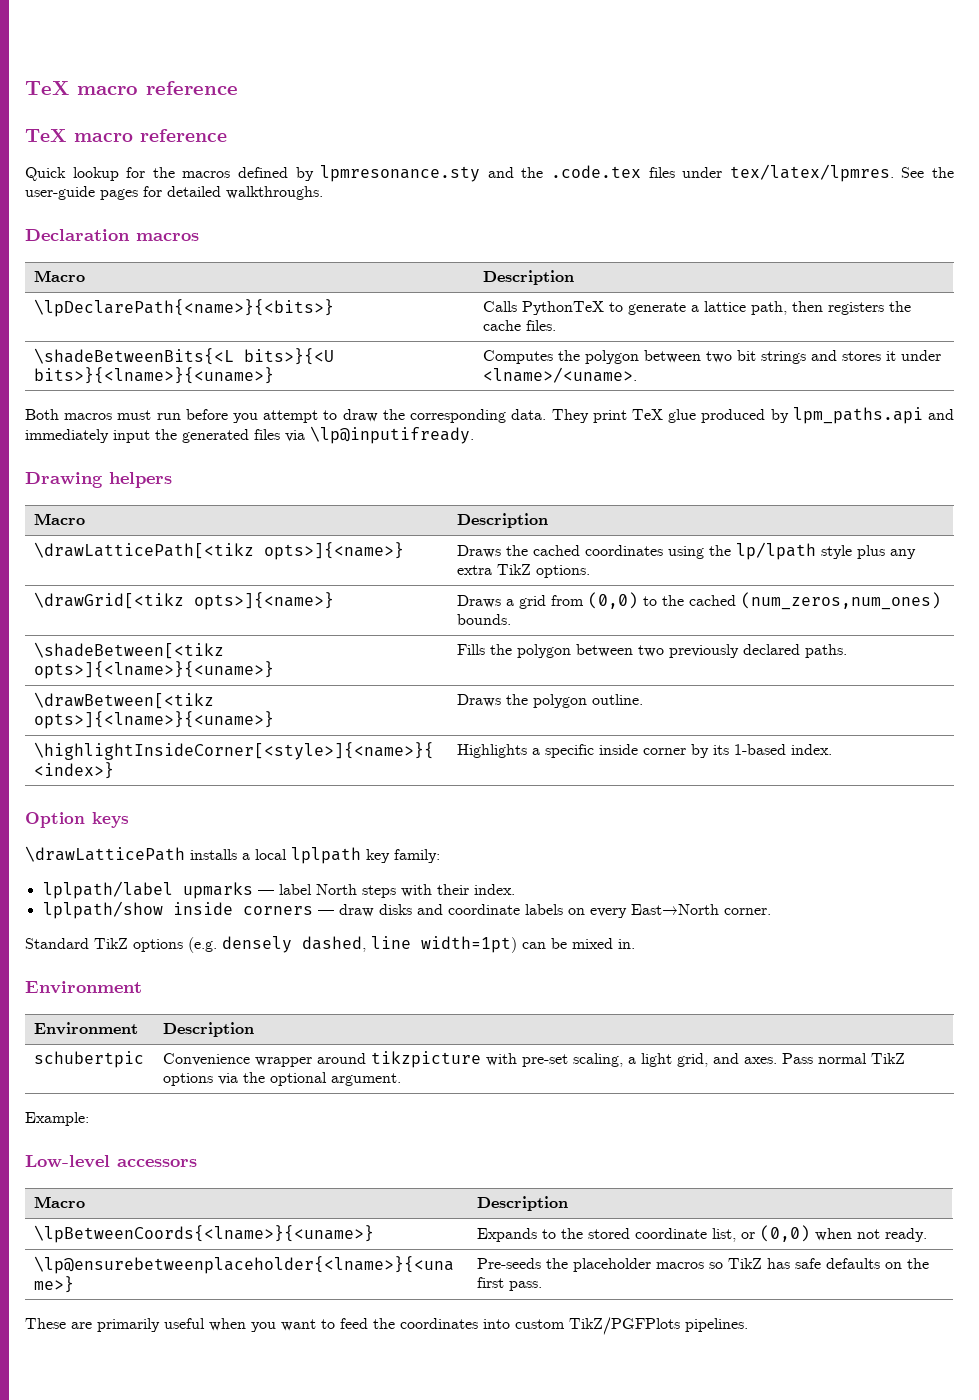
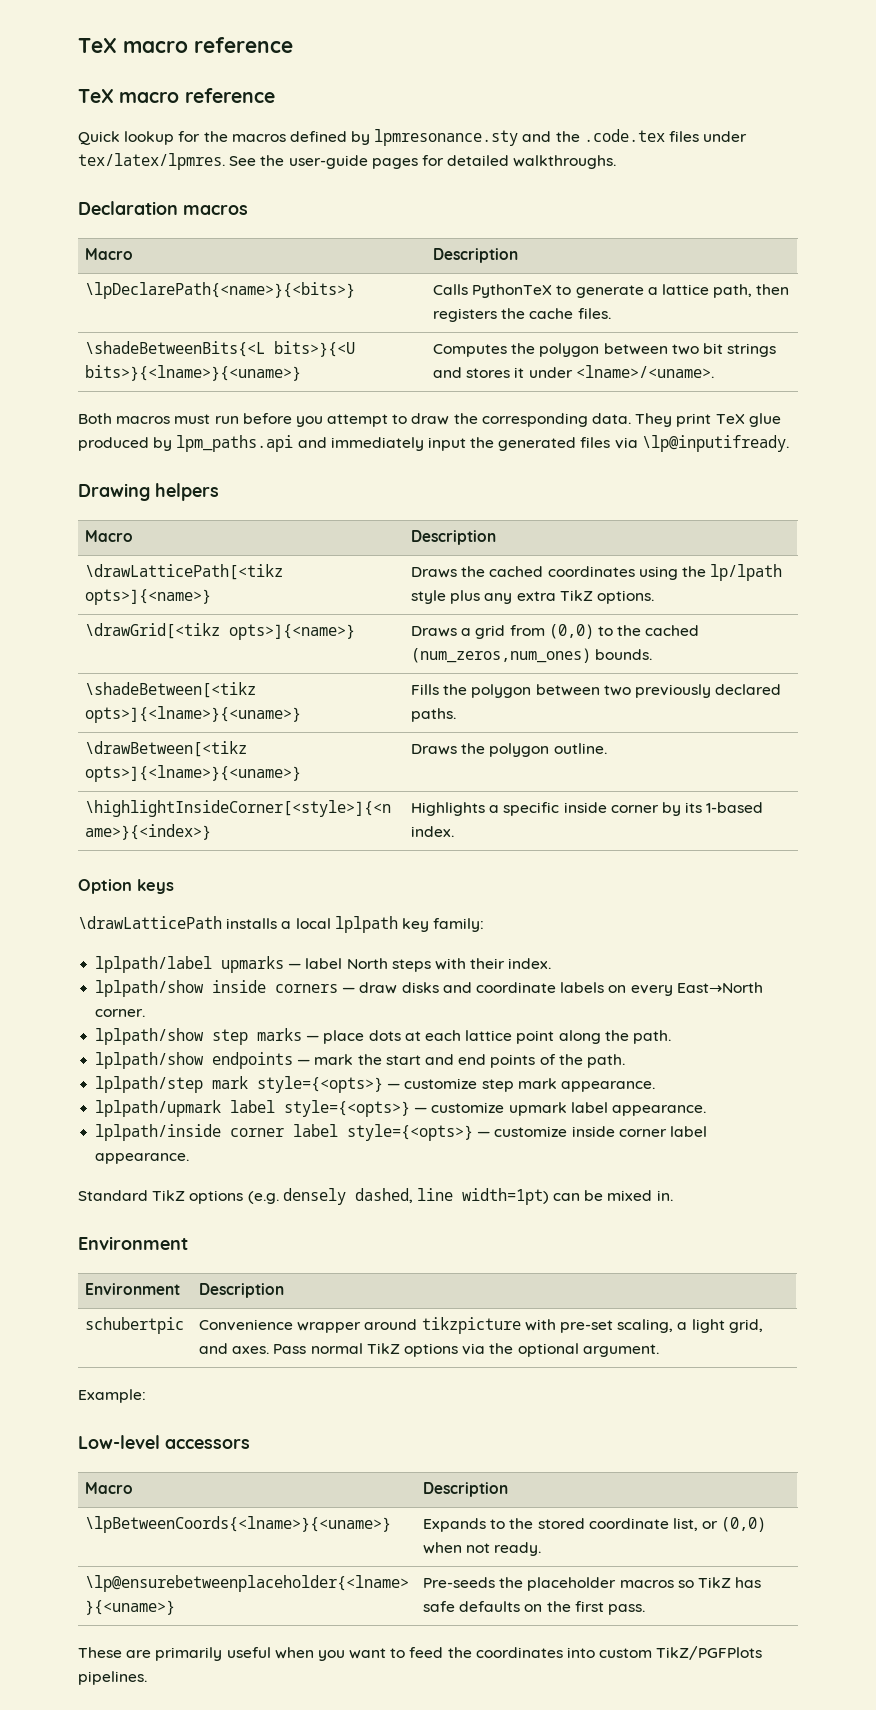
+ lplpath/show step marks — place dots at each lattice point along the path.
+ lplpath/show endpoints — mark the start and end points of the path.
+ lplpath/step mark style={<opts>} — customize step mark appearance.
+ lplpath/upmark label style={<opts>} — customize upmark label appearance.
+ lplpath/inside corner label style={<opts>} — customize inside corner label appearance.

